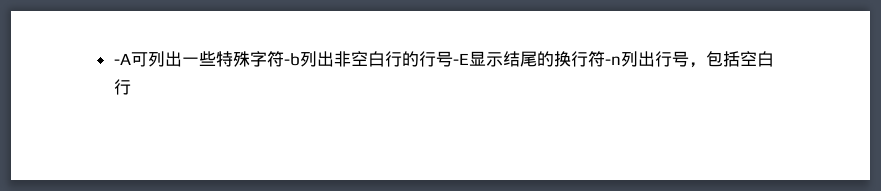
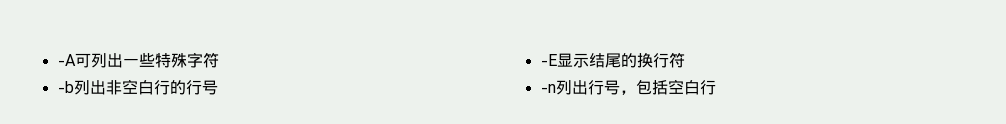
- -A可列出一些特殊字符-b列出非空白行的行号-E显示结尾的换行符-n列出行号，包括空白行
+ -A可列出一些特殊字符
+ -b列出非空白行的行号
+ -E显示结尾的换行符
+ -n列出行号，包括空白行

